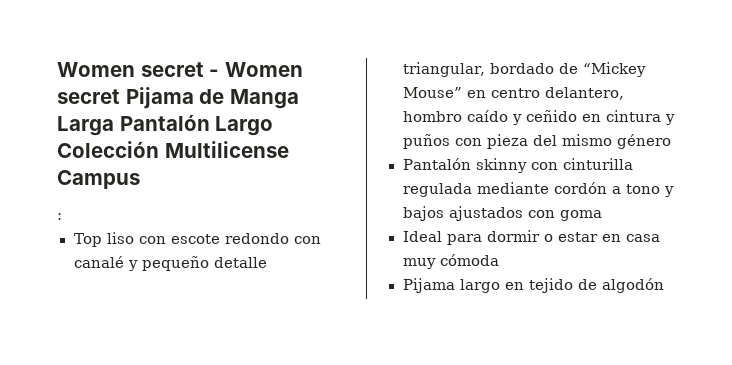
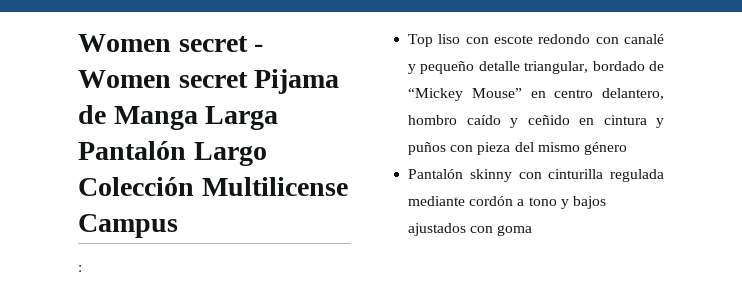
- Ideal para dormir o estar en casa muy cómoda
- Pijama largo en tejido de algodón

